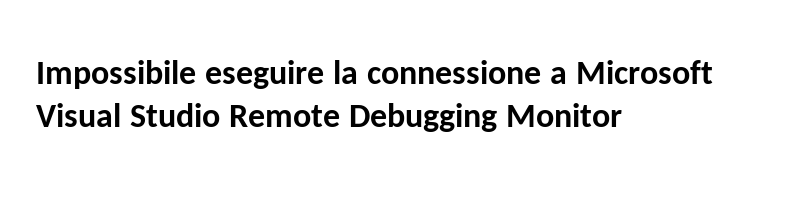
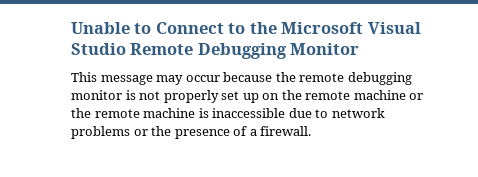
- Impossibile eseguire la connessione a Microsoft Visual Studio Remote Debugging Monitor
+ Unable to Connect to the Microsoft Visual Studio Remote Debugging Monitor
+ This message may occur because the remote debugging monitor is not properly set up on the remote machine or the remote machine is inaccessible due to network problems or the presence of a firewall.

